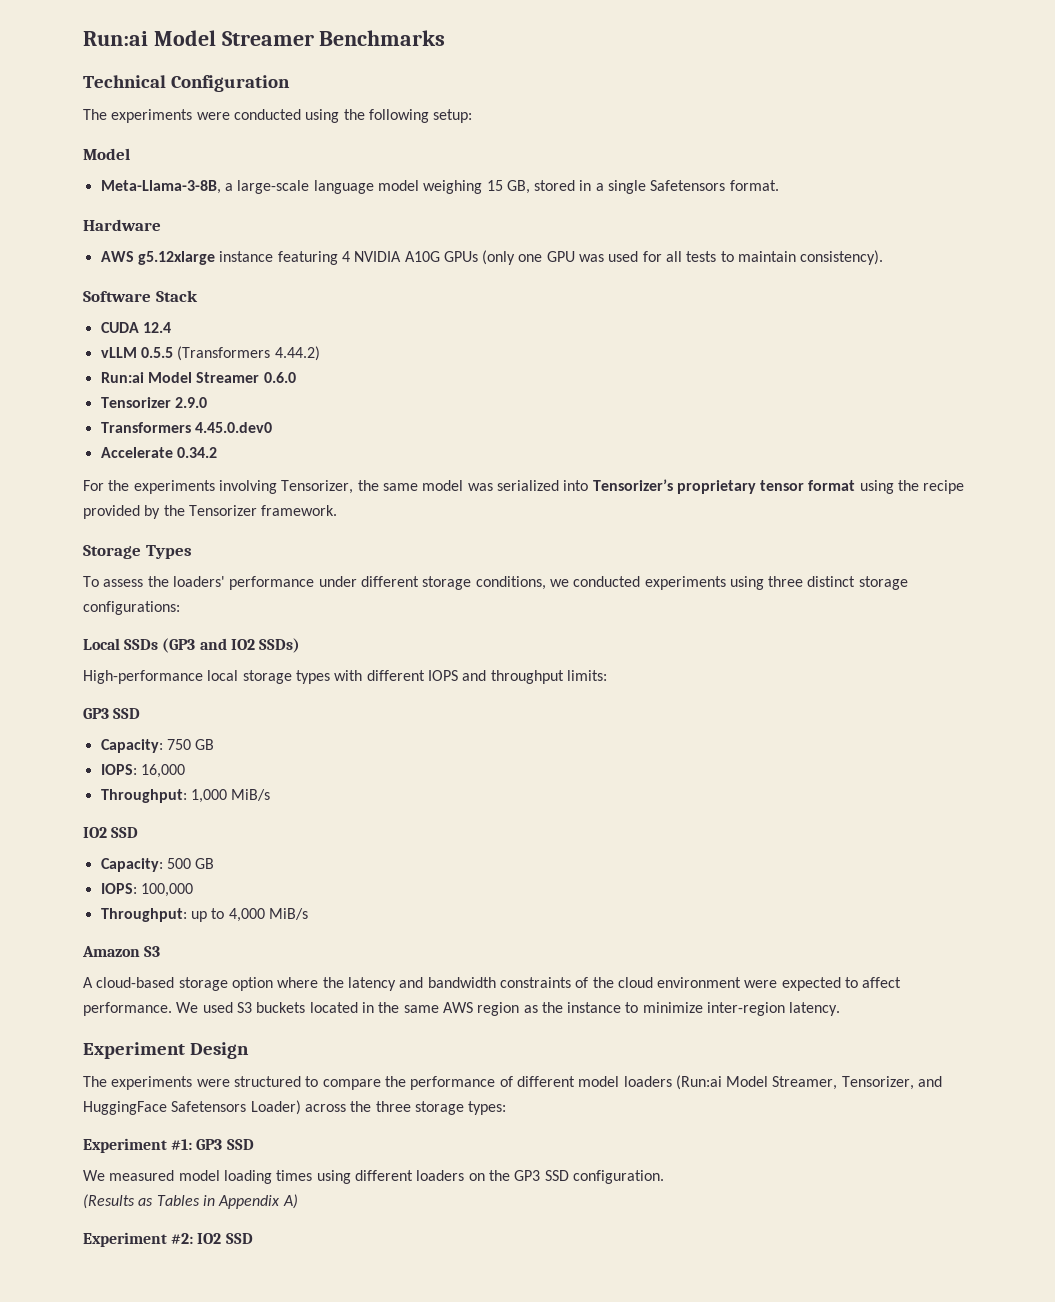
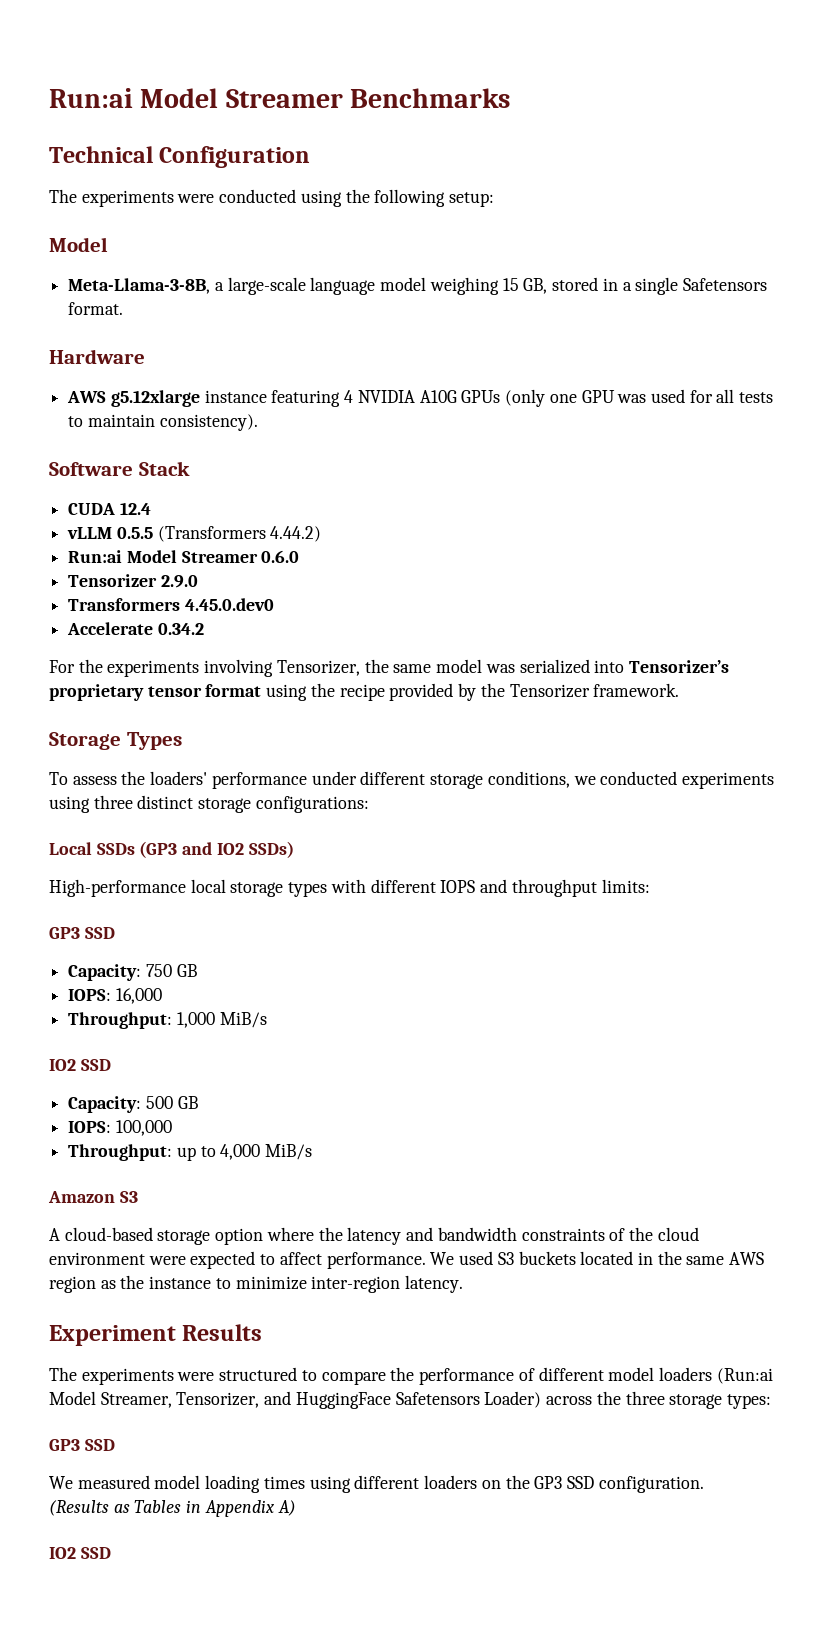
- Experiment Design
+ Experiment Results
  The experiments were structured to compare the performance of different model loaders (Run:ai Model Streamer, Tensorizer, and HuggingFace Safetensors Loader) across the three storage types:
- Experiment #1: GP3 SSD
+ GP3 SSD
  (Results as Tables in Appendix A)
- Experiment #2: IO2 SSD
+ IO2 SSD

